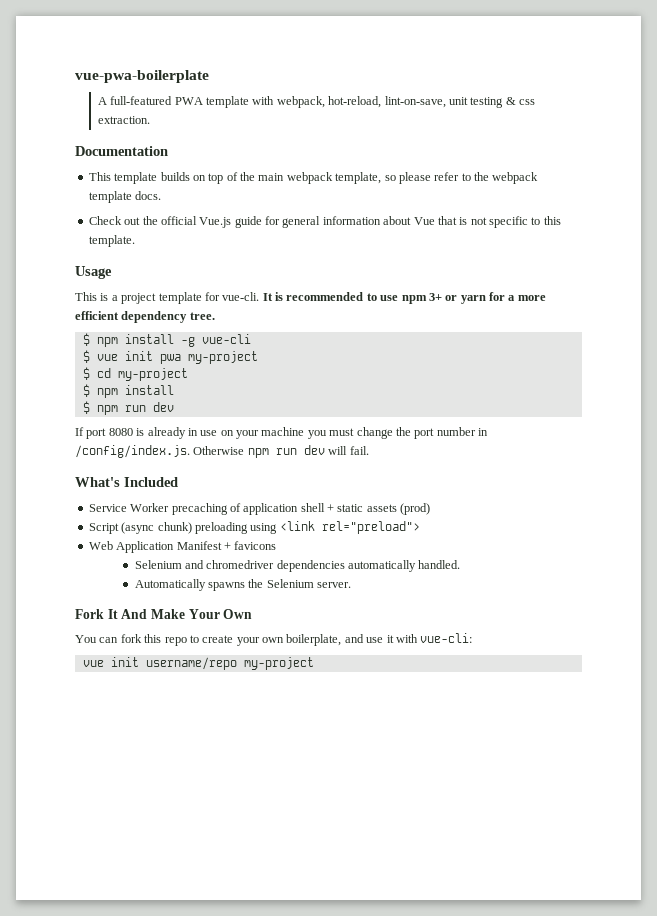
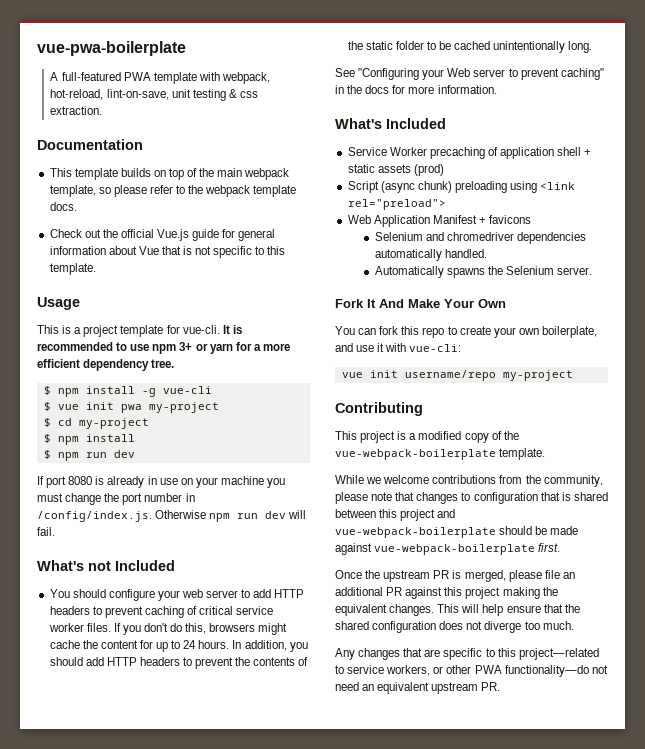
+ What's not Included
+ You should configure your web server to add HTTP headers to prevent caching of critical service worker files. If you don't do this, browsers might cache the content for up to 24 hours. In addition, you should add HTTP headers to prevent the contents of the static folder to be cached unintentionally long.
+ See "Configuring your Web server to prevent caching" in the docs for more information.
+ Contributing
+ This project is a modified copy of the vue-webpack-boilerplate template.
+ While we welcome contributions from the community, please note that changes to configuration that is shared between this project and vue-webpack-boilerplate should be made against vue-webpack-boilerplate first.
+ Once the upstream PR is merged, please file an additional PR against this project making the equivalent changes. This will help ensure that the shared configuration does not diverge too much.
+ Any changes that are specific to this project—related to service workers, or other PWA functionality—do not need an equivalent upstream PR.

